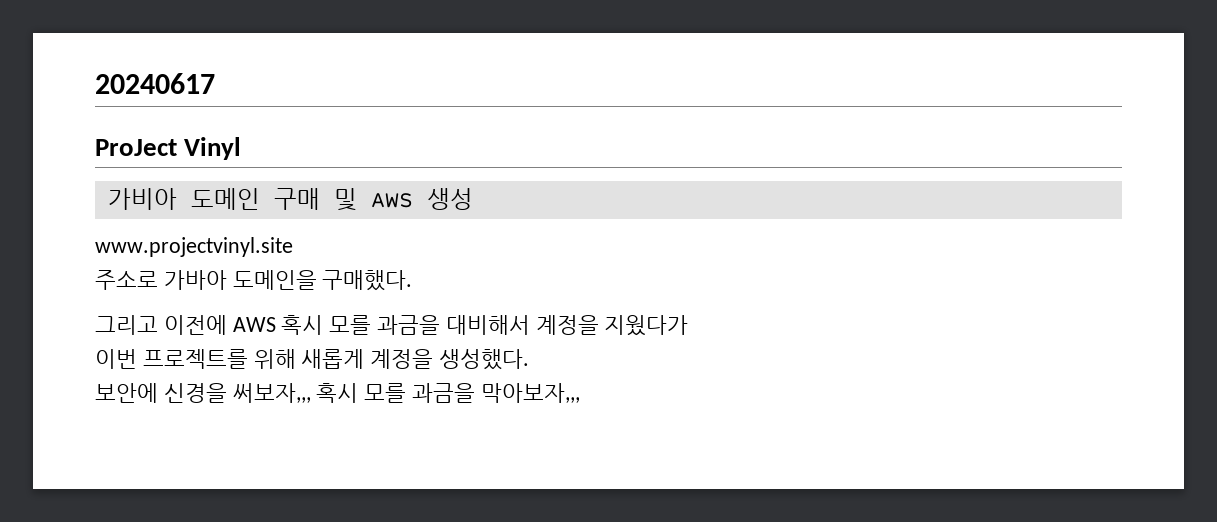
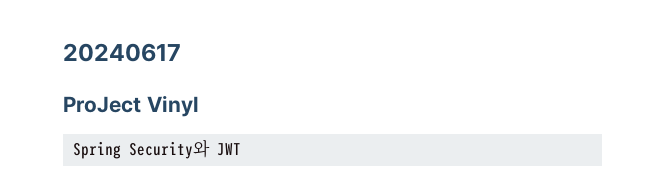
- 가비아 도메인 구매 및 AWS 생성
- www.projectvinyl.site
- 주소로 가바아 도메인을 구매했다.
- 그리고 이전에 AWS 혹시 모를 과금을 대비해서 계정을 지웠다가
- 이번 프로젝트를 위해 새롭게 계정을 생성했다.
- 보안에 신경을 써보자,,, 혹시 모를 과금을 막아보자,,,
+ Spring Security와 JWT

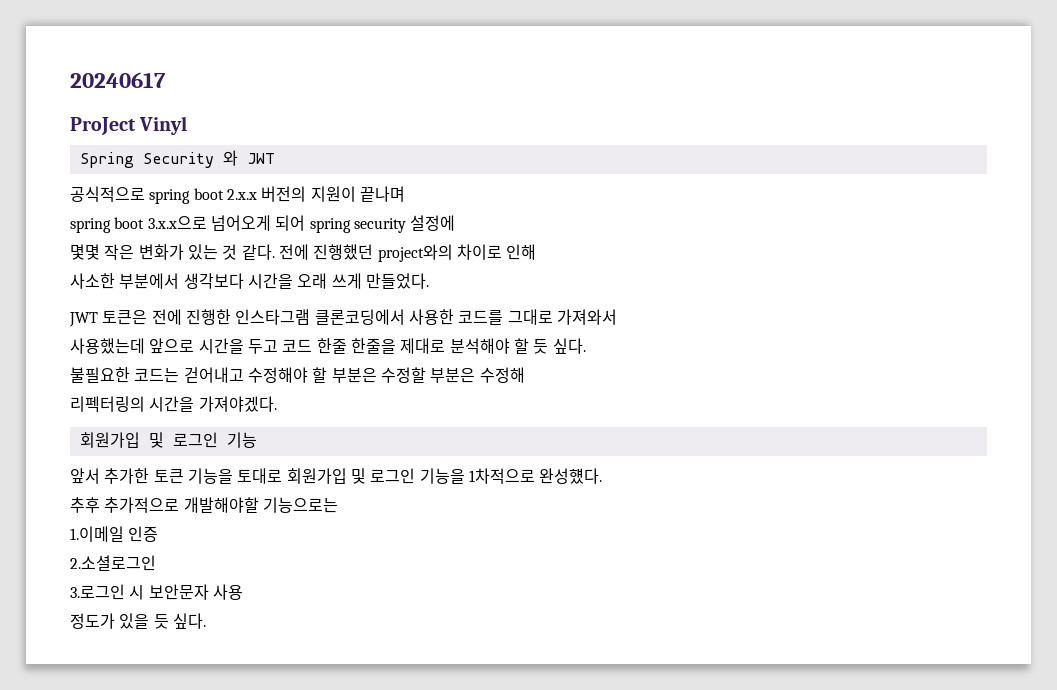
- Spring Security와 JWT
+ Spring Security 와 JWT
+ 공식적으로 spring boot 2.x.x 버전의 지원이 끝나며
+ spring boot 3.x.x으로 넘어오게 되어 spring security 설정에
+ 몇몇 작은 변화가 있는 것 같다. 전에 진행했던 project와의 차이로 인해
+ 사소한 부분에서 생각보다 시간을 오래 쓰게 만들었다.
+ JWT 토큰은 전에 진행한 인스타그램 클론코딩에서 사용한 코드를 그대로 가져와서
+ 사용했는데 앞으로 시간을 두고 코드 한줄 한줄을 제대로 분석해야 할 듯 싶다.
+ 불필요한 코드는 걷어내고 수정해야 할 부분은 수정할 부분은 수정해
+ 리펙터링의 시간을 가져야겠다.
+ 회원가입 및 로그인 기능
+ 앞서 추가한 토큰 기능을 토대로 회원가입 및 로그인 기능을 1차적으로 완성헀다.
+ 추후 추가적으로 개발해야할 기능으로는
+ 1.이메일 인증
+ 2.소셜로그인
+ 3.로그인 시 보안문자 사용
+ 정도가 있을 듯 싶다.

